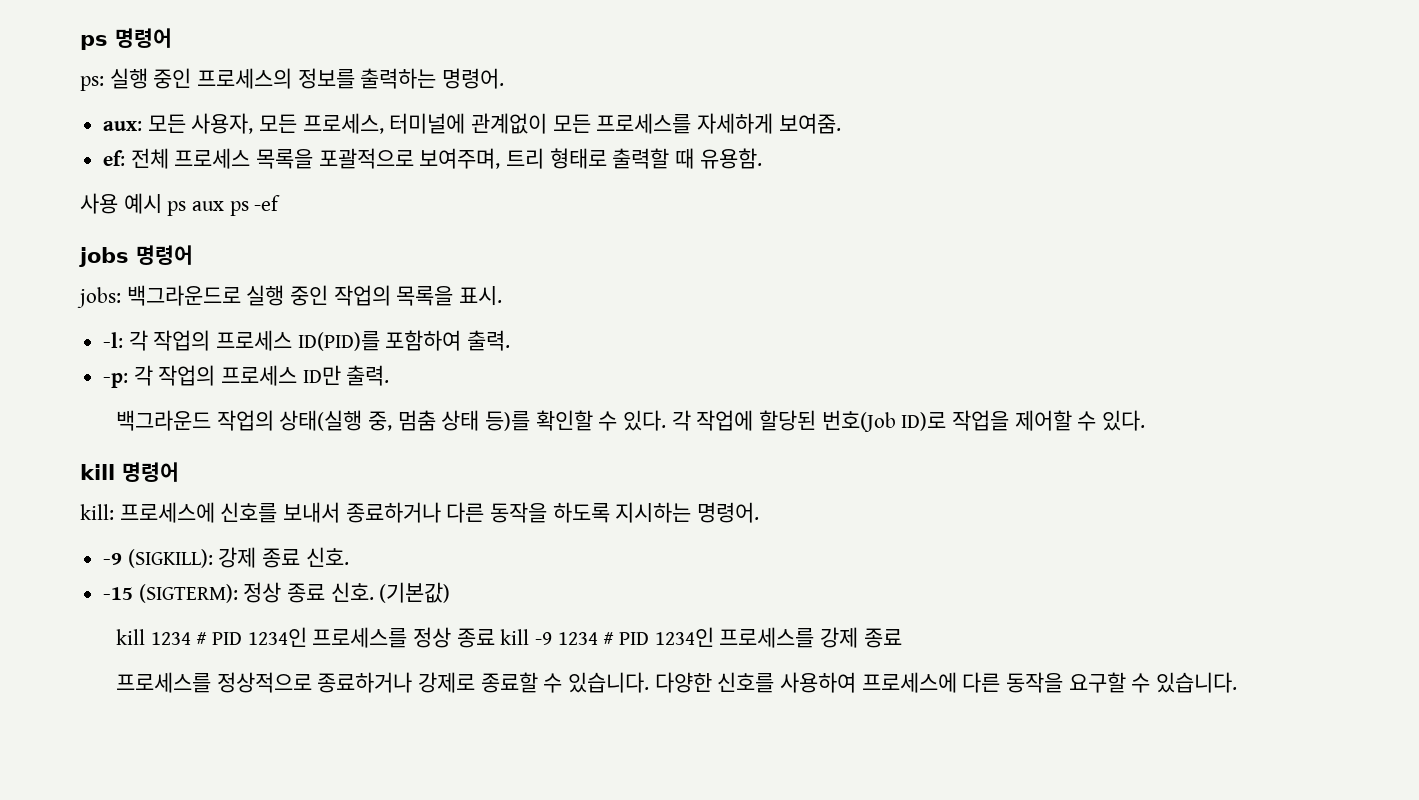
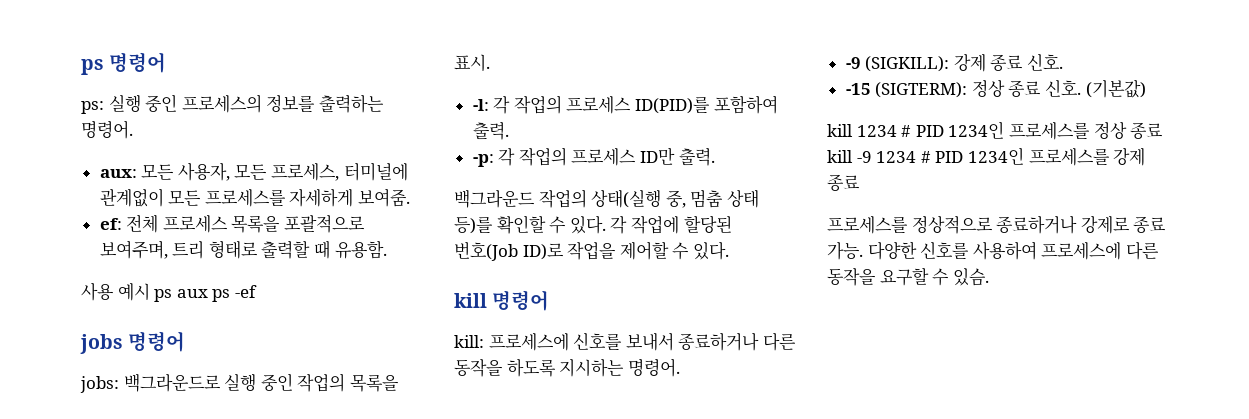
- 프로세스를 정상적으로 종료하거나 강제로 종료할 수 있습니다.
+ 프로세스를 정상적으로 종료하거나 강제로 종료 가능.
- 다양한 신호를 사용하여 프로세스에 다른 동작을 요구할 수 있습니다.
+ 다양한 신호를 사용하여 프로세스에 다른 동작을 요구할 수 있슴.

